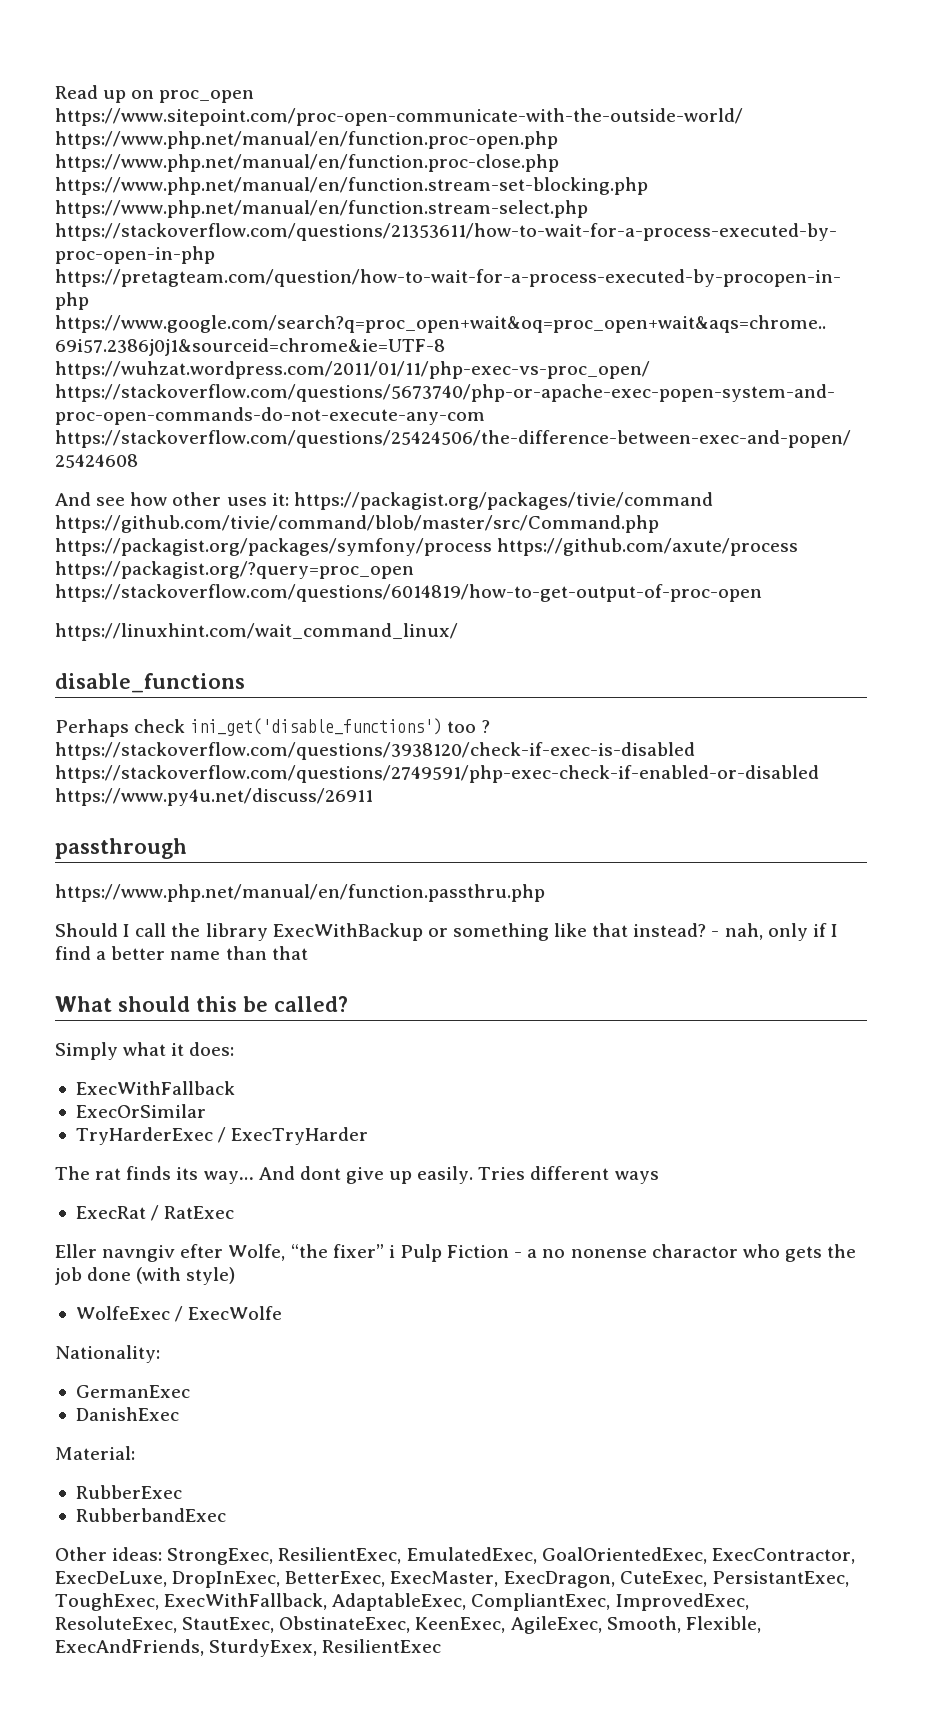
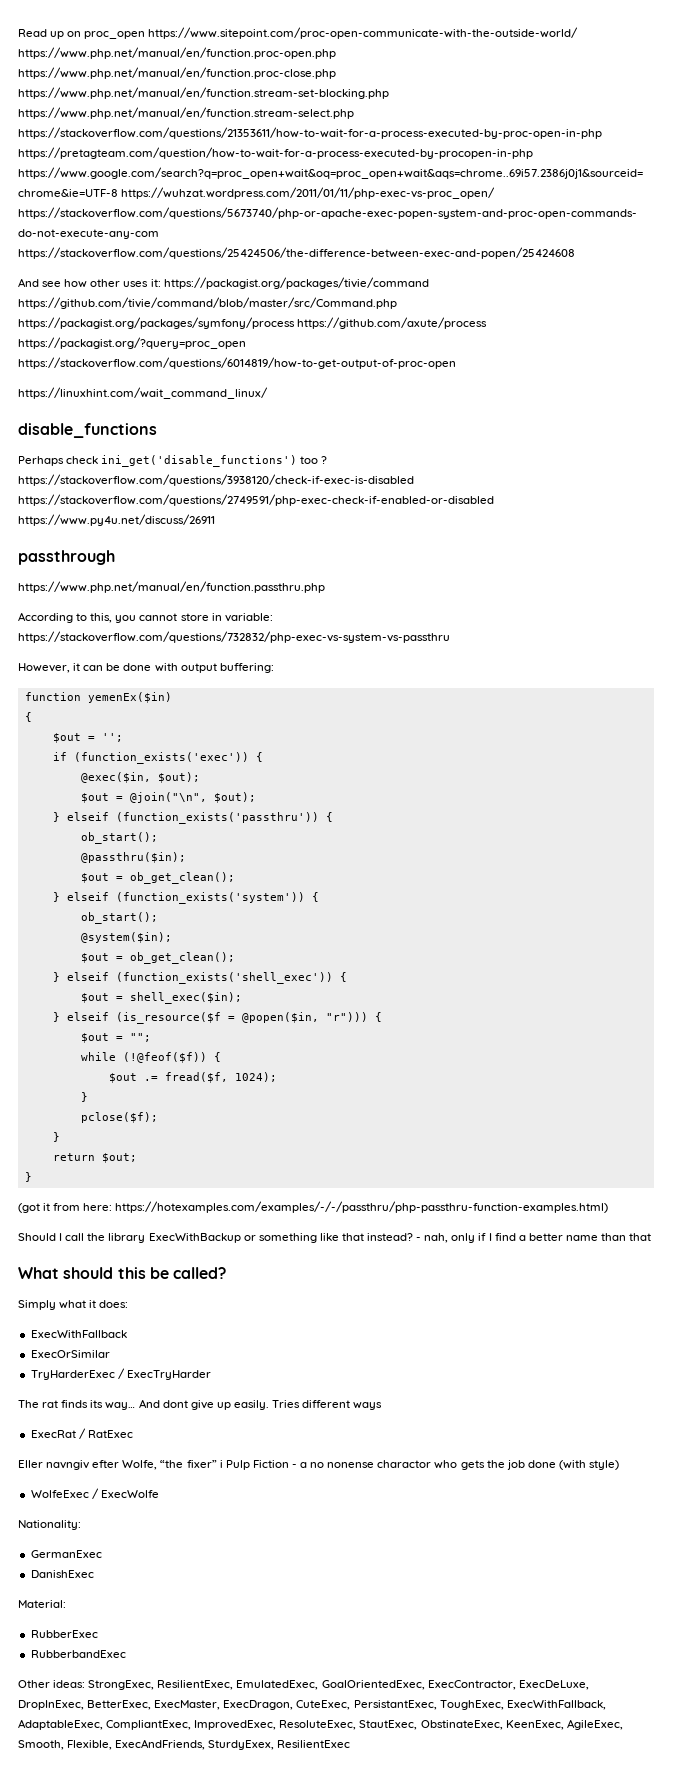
+ According to this, you cannot store in variable: https://stackoverflow.com/questions/732832/php-exec-vs-system-vs-passthru
+ However, it can be done with output buffering:
+ function yemenEx($in)
+ {
+ $out = '';
+ if (function_exists('exec')) {
+ @exec($in, $out);
+ $out = @join("\n", $out);
+ } elseif (function_exists('passthru')) {
+ ob_start();
+ @passthru($in);
+ $out = ob_get_clean();
+ } elseif (function_exists('system')) {
+ ob_start();
+ @system($in);
+ $out = ob_get_clean();
+ } elseif (function_exists('shell_exec')) {
+ $out = shell_exec($in);
+ } elseif (is_resource($f = @popen($in, "r"))) {
+ $out = "";
+ while (!@feof($f)) {
+ $out .= fread($f, 1024);
+ }
+ pclose($f);
+ }
+ return $out;
+ }
+ (got it from here: https://hotexamples.com/examples/-/-/passthru/php-passthru-function-examples.html)

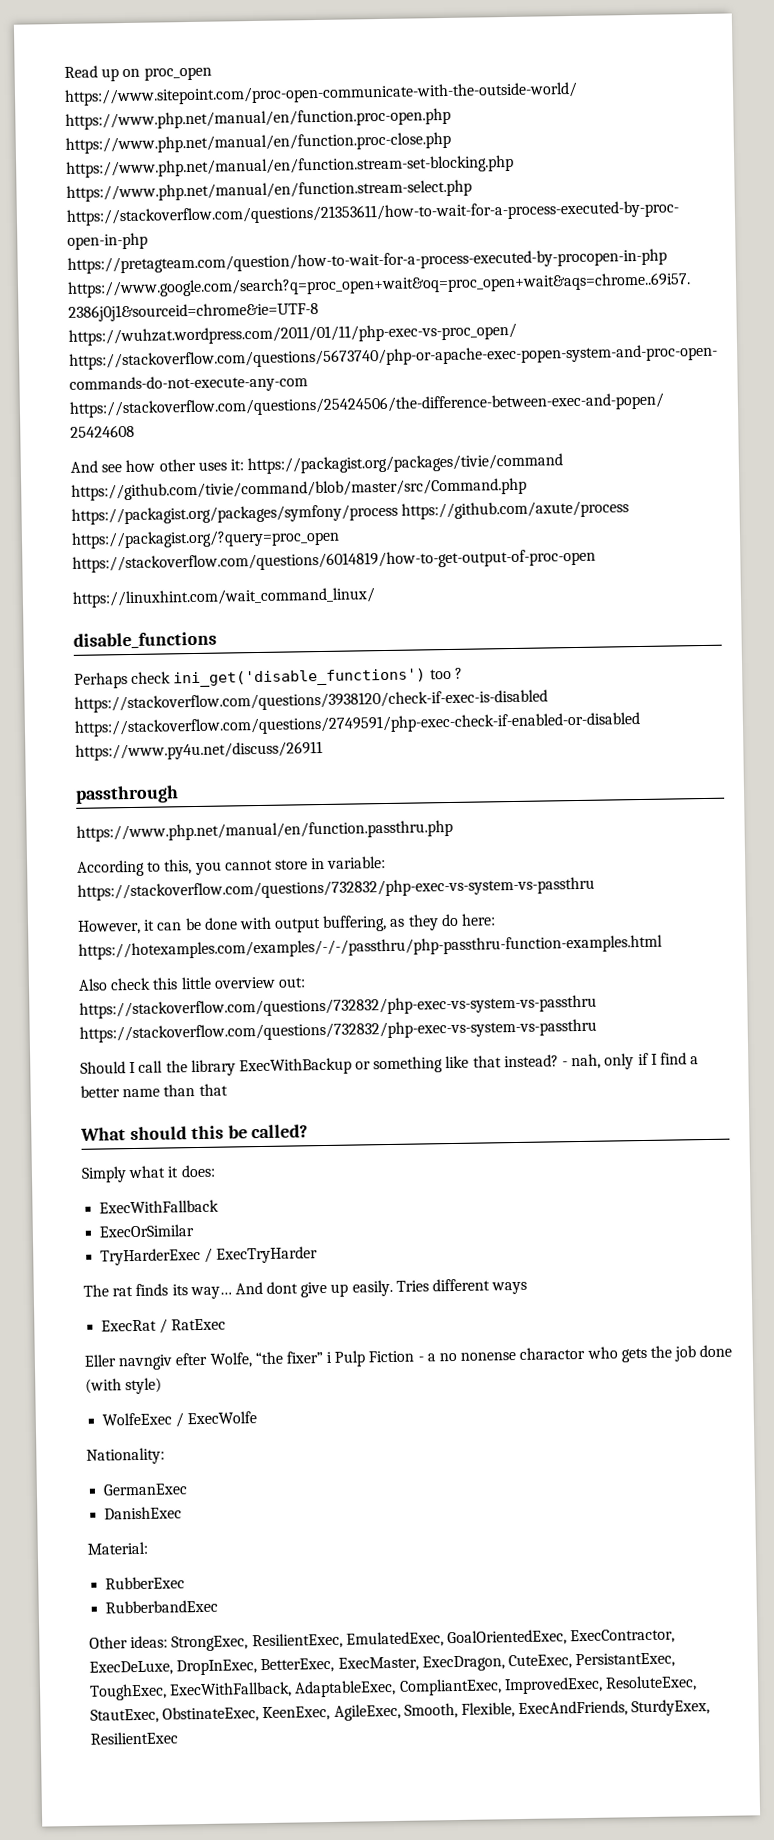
- However, it can be done with output buffering:
- function yemenEx($in)
- {
- $out = '';
- if (function_exists('exec')) {
- @exec($in, $out);
- $out = @join("\n", $out);
- } elseif (function_exists('passthru')) {
- ob_start();
- @passthru($in);
- $out = ob_get_clean();
- } elseif (function_exists('system')) {
- ob_start();
- @system($in);
- $out = ob_get_clean();
- } elseif (function_exists('shell_exec')) {
- $out = shell_exec($in);
- } elseif (is_resource($f = @popen($in, "r"))) {
- $out = "";
- while (!@feof($f)) {
- $out .= fread($f, 1024);
- }
- pclose($f);
- }
- return $out;
- }
- (got it from here: https://hotexamples.com/examples/-/-/passthru/php-passthru-function-examples.html)
+ However, it can be done with output buffering, as they do here: https://hotexamples.com/examples/-/-/passthru/php-passthru-function-examples.html
+ Also check this little overview out: https://stackoverflow.com/questions/732832/php-exec-vs-system-vs-passthru https://stackoverflow.com/questions/732832/php-exec-vs-system-vs-passthru

